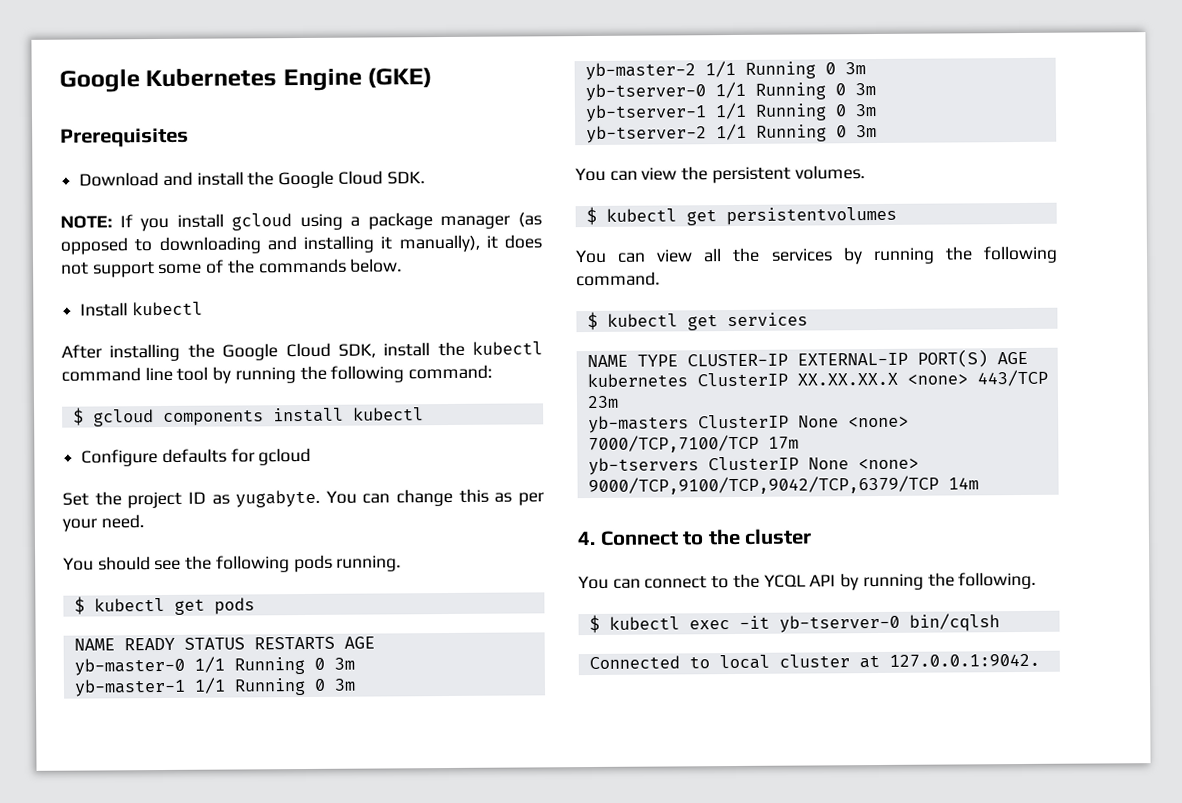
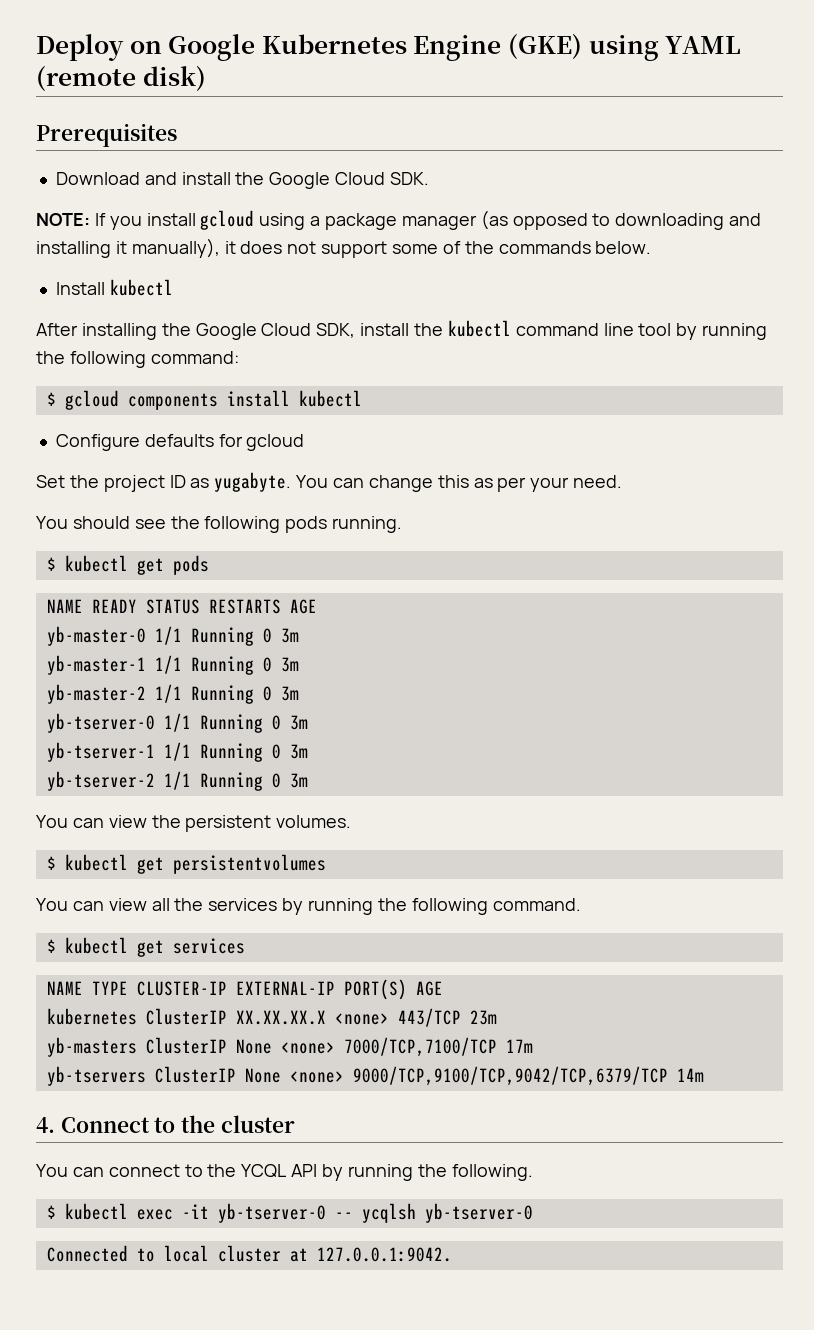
- Google Kubernetes Engine (GKE)
+ Deploy on Google Kubernetes Engine (GKE) using YAML (remote disk)
- $ kubectl exec -it yb-tserver-0 bin/cqlsh
+ $ kubectl exec -it yb-tserver-0 -- ycqlsh yb-tserver-0

